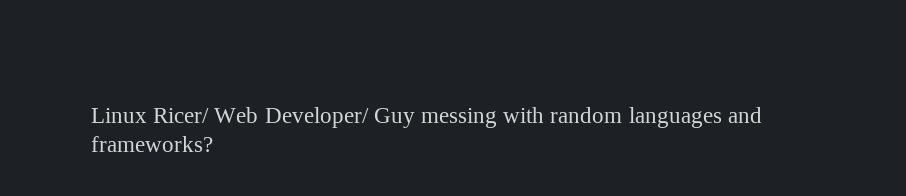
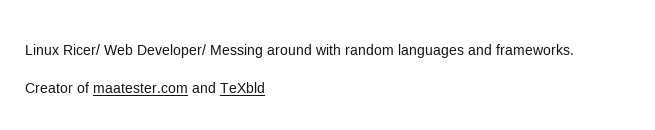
- Linux Ricer/ Web Developer/ Guy messing with random languages and frameworks?
+ Linux Ricer/ Web Developer/ Messing around with random languages and frameworks.
+ Creator of maatester.com and TeXbld

